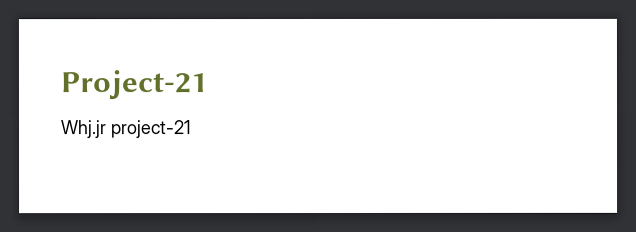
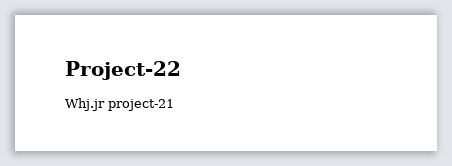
- Project-21
+ Project-22

